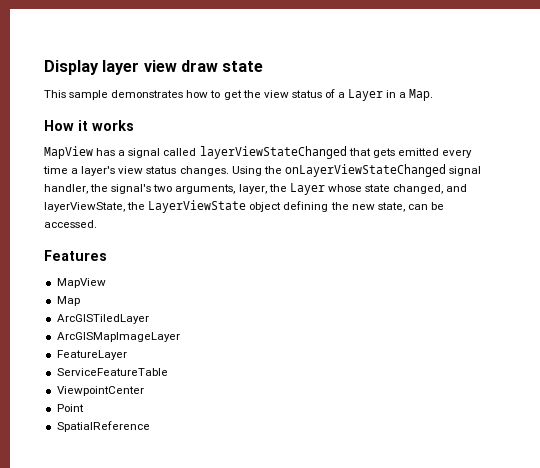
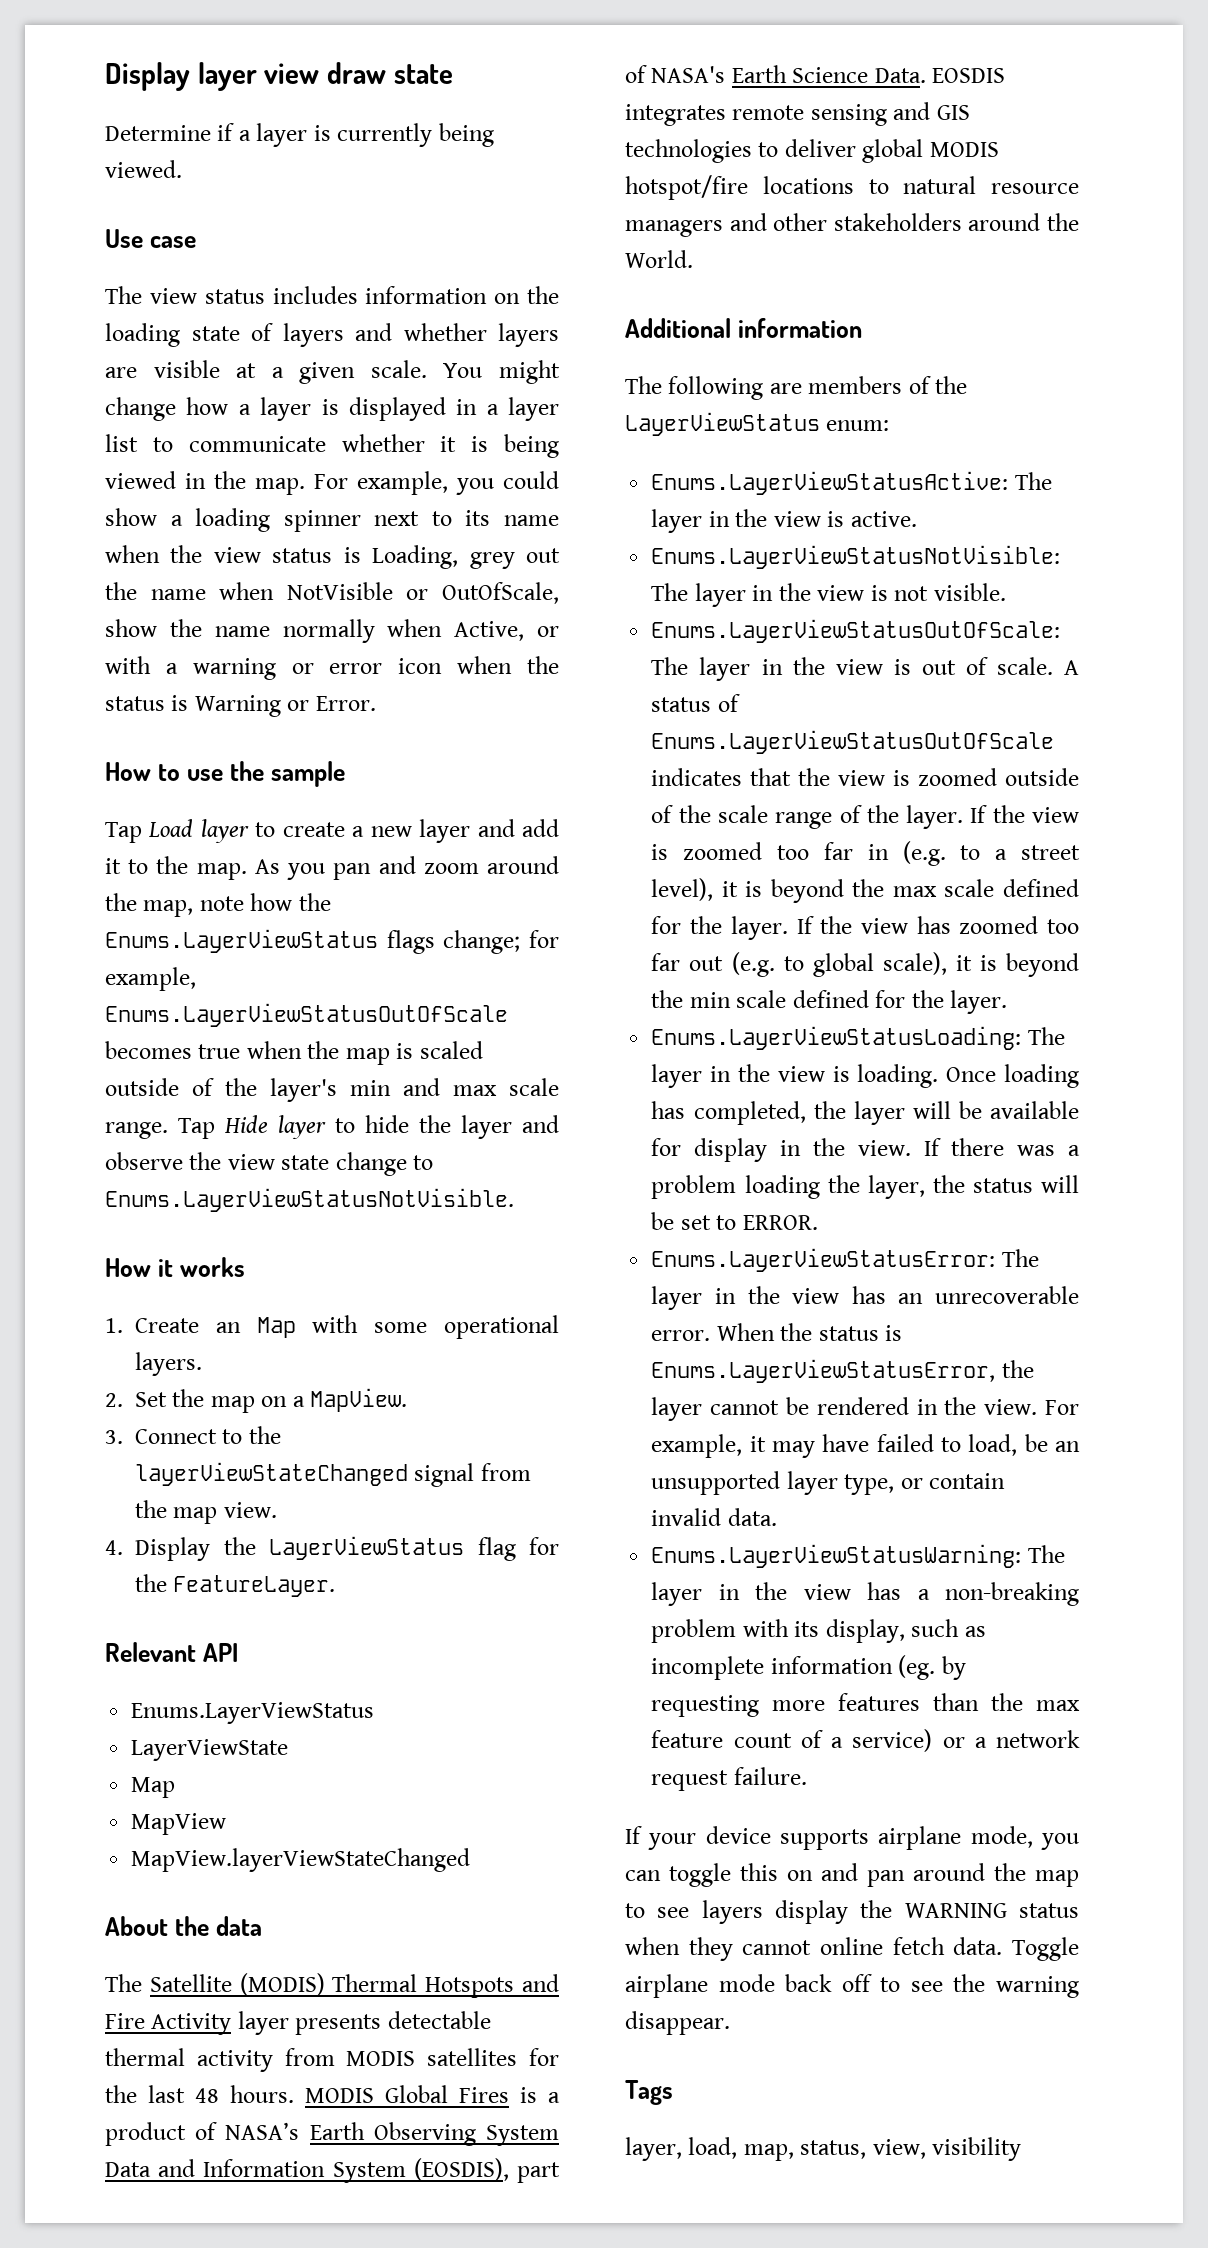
- This sample demonstrates how to get the view status of a Layer in a Map.
+ Determine if a layer is currently being viewed.
+ Use case
+ The view status includes information on the loading state of layers and whether layers are visible at a given scale. You might change how a layer is displayed in a layer list to communicate whether it is being viewed in the map. For example, you could show a loading spinner next to its name when the view status is Loading, grey out the name when NotVisible or OutOfScale, show the name normally when Active, or with a warning or error icon when the status is Warning or Error.
+ How to use the sample
+ Tap Load layer to create a new layer and add it to the map. As you pan and zoom around the map, note how the Enums.LayerViewStatus flags change; for example, Enums.LayerViewStatusOutOfScale becomes true when the map is scaled outside of the layer's min and max scale range. Tap Hide layer to hide the layer and observe the view state change to Enums.LayerViewStatusNotVisible.
  How it works
- MapView has a signal called layerViewStateChanged that gets emitted every time a layer's view status changes. Using the onLayerViewStateChanged signal handler, the signal's two arguments, layer, the Layer whose state changed, and layerViewState, the LayerViewState object defining the new state, can be accessed.
- Features
+ 1. Create an Map with some operational layers.
+ 2. Set the map on a MapView.
+ 3. Connect to the layerViewStateChanged signal from the map view.
+ 4. Display the LayerViewStatus flag for the FeatureLayer.
+ Relevant API
+ Enums.LayerViewStatus
+ LayerViewState
+ Map
  MapView
- Map
- ArcGISTiledLayer
- ArcGISMapImageLayer
- FeatureLayer
- ServiceFeatureTable
- ViewpointCenter
- Point
- SpatialReference
+ MapView.layerViewStateChanged
+ About the data
+ The Satellite (MODIS) Thermal Hotspots and Fire Activity layer presents detectable thermal activity from MODIS satellites for the last 48 hours. MODIS Global Fires is a product of NASA’s Earth Observing System Data and Information System (EOSDIS), part of NASA's Earth Science Data. EOSDIS integrates remote sensing and GIS technologies to deliver global MODIS hotspot/fire locations to natural resource managers and other stakeholders around the World.
+ Additional information
+ The following are members of the LayerViewStatus enum:
+ Enums.LayerViewStatusActive: The layer in the view is active.
+ Enums.LayerViewStatusNotVisible: The layer in the view is not visible.
+ Enums.LayerViewStatusOutOfScale: The layer in the view is out of scale. A status of Enums.LayerViewStatusOutOfScale indicates that the view is zoomed outside of the scale range of the layer. If the view is zoomed too far in (e.g. to a street level), it is beyond the max scale defined for the layer. If the view has zoomed too far out (e.g. to global scale), it is beyond the min scale defined for the layer.
+ Enums.LayerViewStatusLoading: The layer in the view is loading. Once loading has completed, the layer will be available for display in the view. If there was a problem loading the layer, the status will be set to ERROR.
+ Enums.LayerViewStatusError: The layer in the view has an unrecoverable error. When the status is Enums.LayerViewStatusError, the layer cannot be rendered in the view. For example, it may have failed to load, be an unsupported layer type, or contain invalid data.
+ Enums.LayerViewStatusWarning: The layer in the view has a non-breaking problem with its display, such as incomplete information (eg. by requesting more features than the max feature count of a service) or a network request failure.
+ If your device supports airplane mode, you can toggle this on and pan around the map to see layers display the WARNING status when they cannot online fetch data. Toggle airplane mode back off to see the warning disappear.
+ Tags
+ layer, load, map, status, view, visibility

